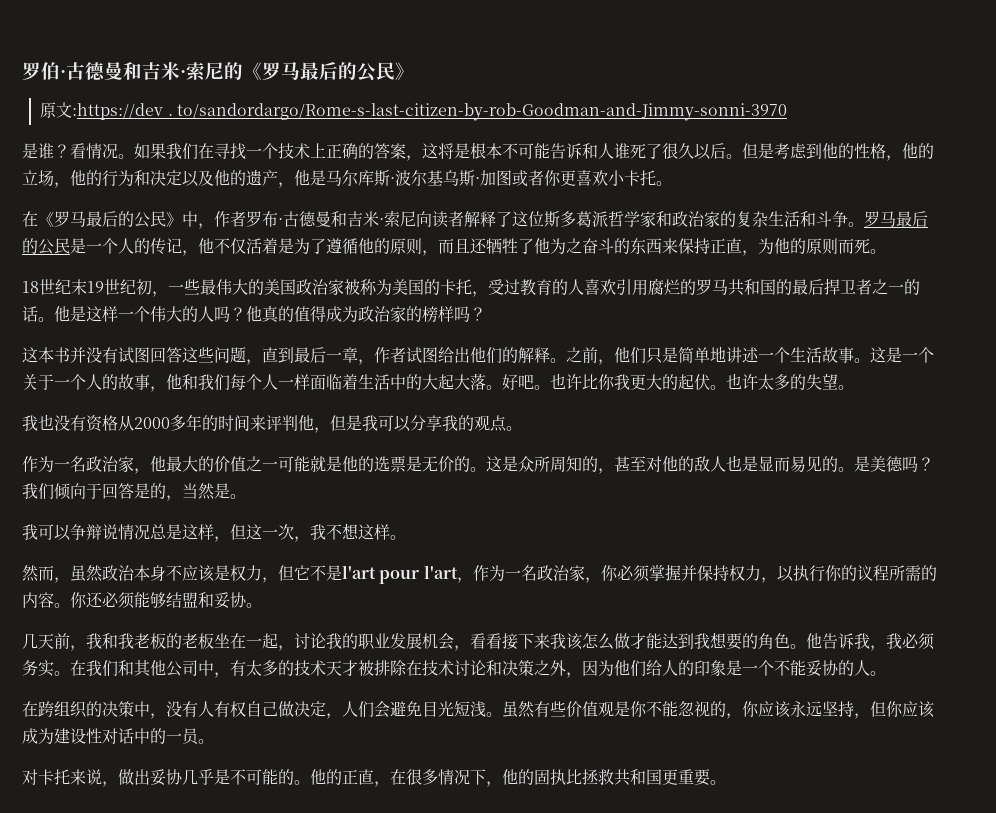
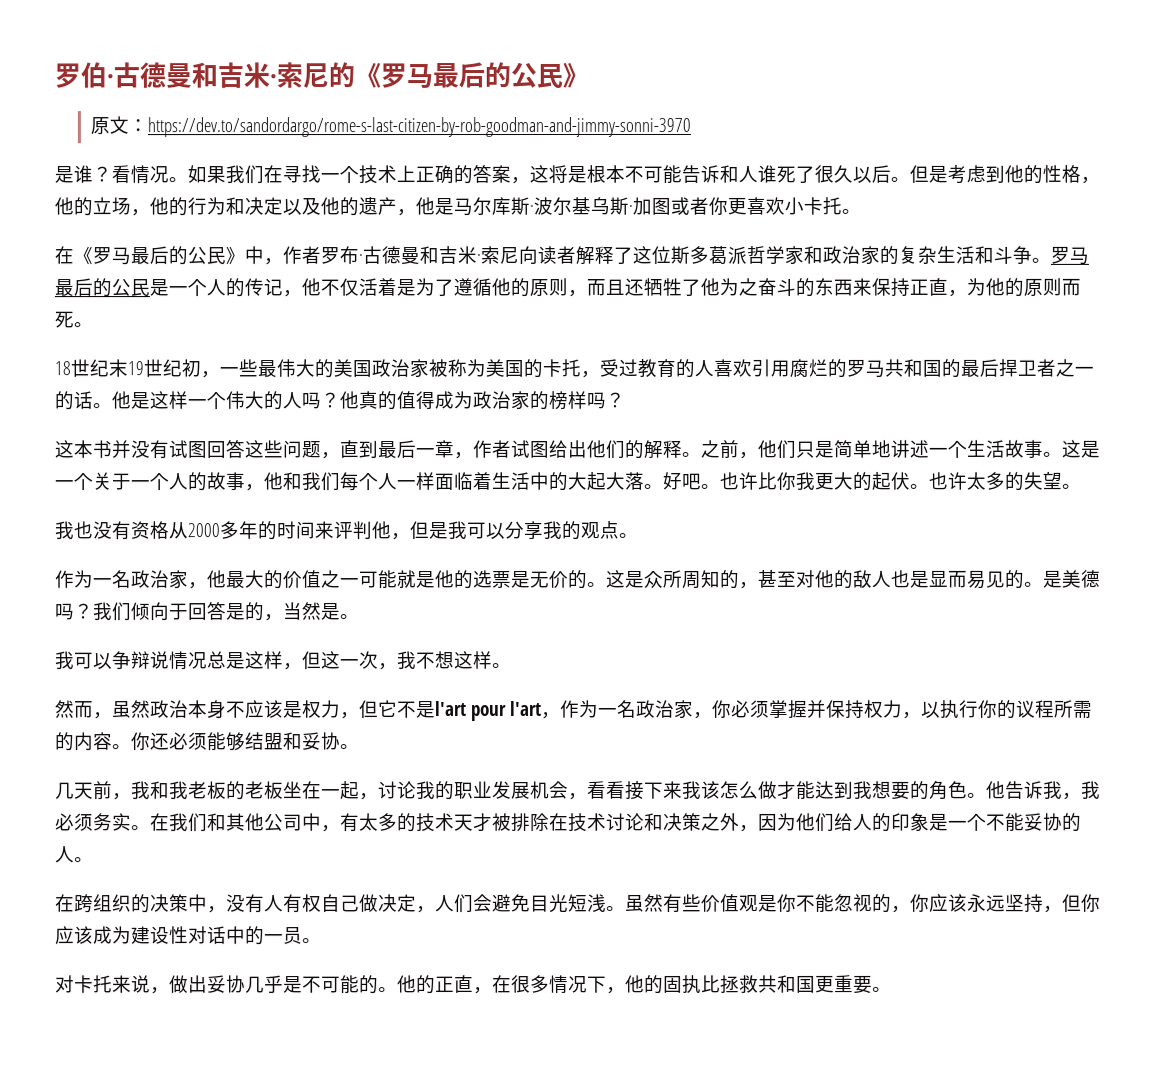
- 原文:https://dev . to/sandordargo/Rome-s-last-citizen-by-rob-Goodman-and-Jimmy-sonni-3970
+ 原文：https://dev.to/sandordargo/rome-s-last-citizen-by-rob-goodman-and-jimmy-sonni-3970

